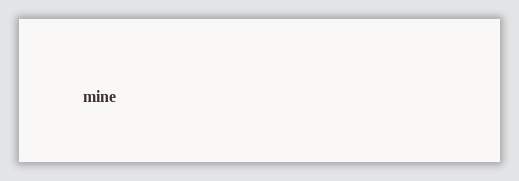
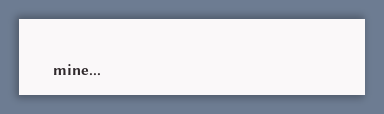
- mine
+ mine...

